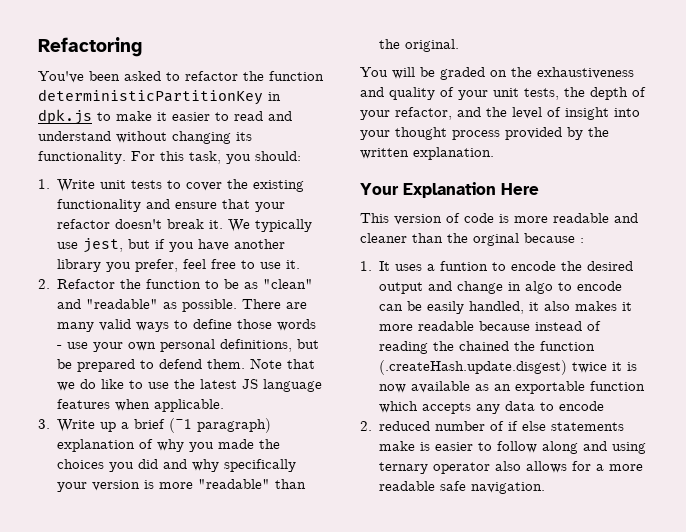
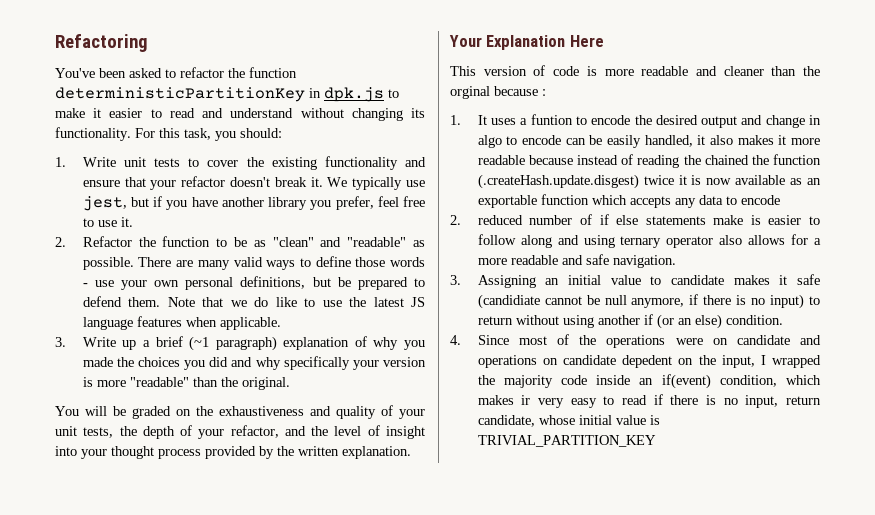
- 2. reduced number of if else statements make is easier to follow along and using ternary operator also allows for a more readable safe navigation.
+ 2. reduced number of if else statements make is easier to follow along and using ternary operator also allows for a more readable and safe navigation.
+ 3. Assigning an initial value to candidate makes it safe (candidiate cannot be null anymore, if there is no input) to return without using another if (or an else) condition.
+ 4. Since most of the operations were on candidate and operations on candidate depedent on the input, I wrapped the majority code inside an if(event) condition, which makes ir very easy to read if there is no input, return candidate, whose initial value is TRIVIAL_PARTITION_KEY

